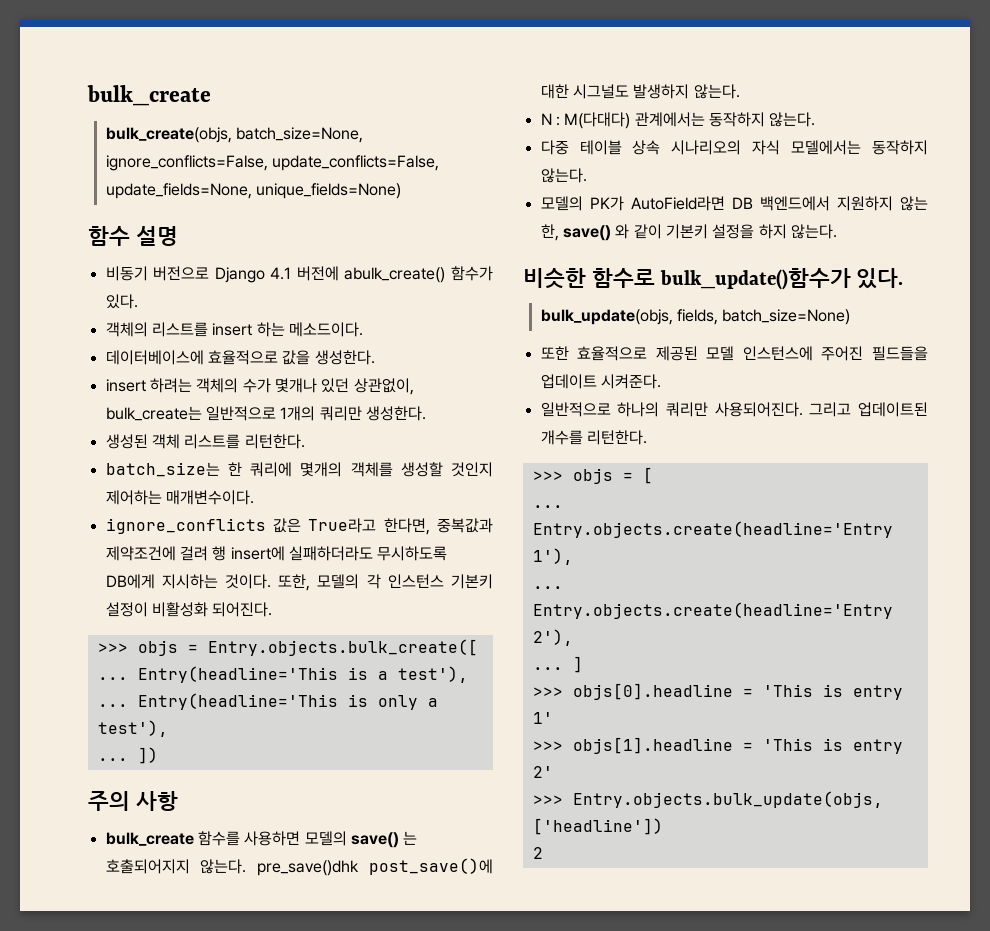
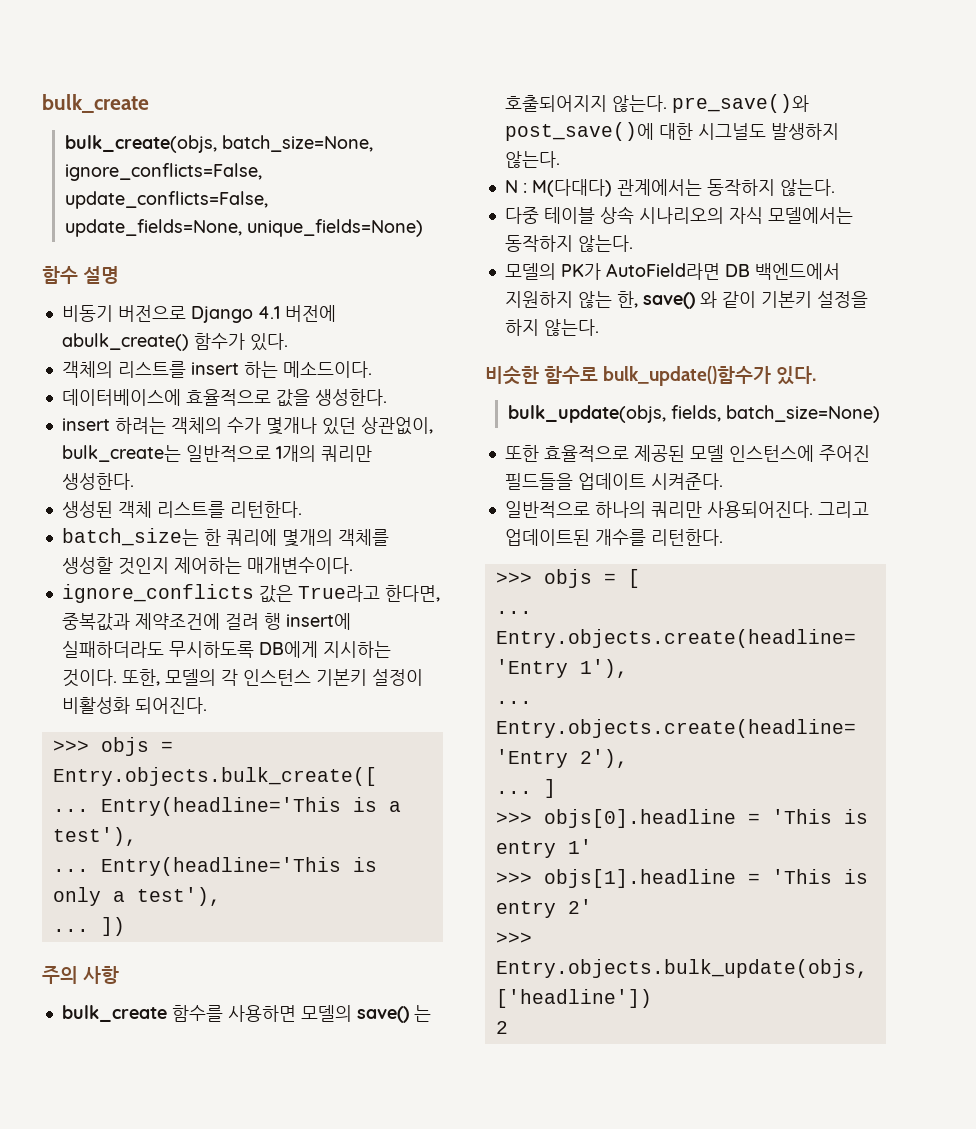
- bulk_create 함수를 사용하면 모델의 save() 는 호출되어지지 않는다. pre_save()dhk post_save()에 대한 시그널도 발생하지 않는다.
+ bulk_create 함수를 사용하면 모델의 save() 는 호출되어지지 않는다. pre_save()와 post_save()에 대한 시그널도 발생하지 않는다.

